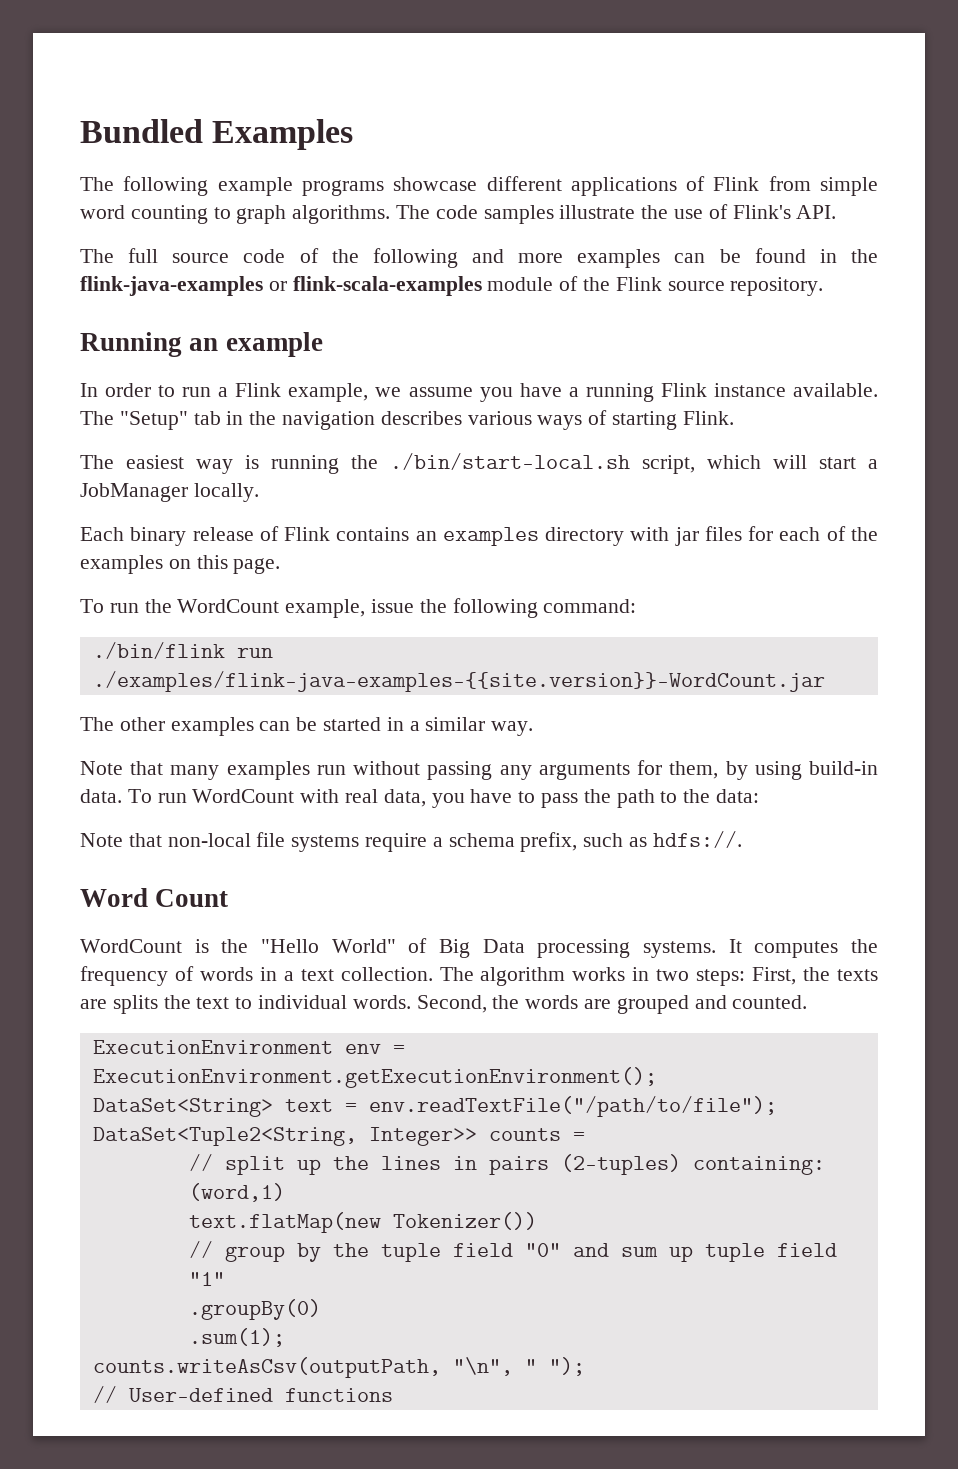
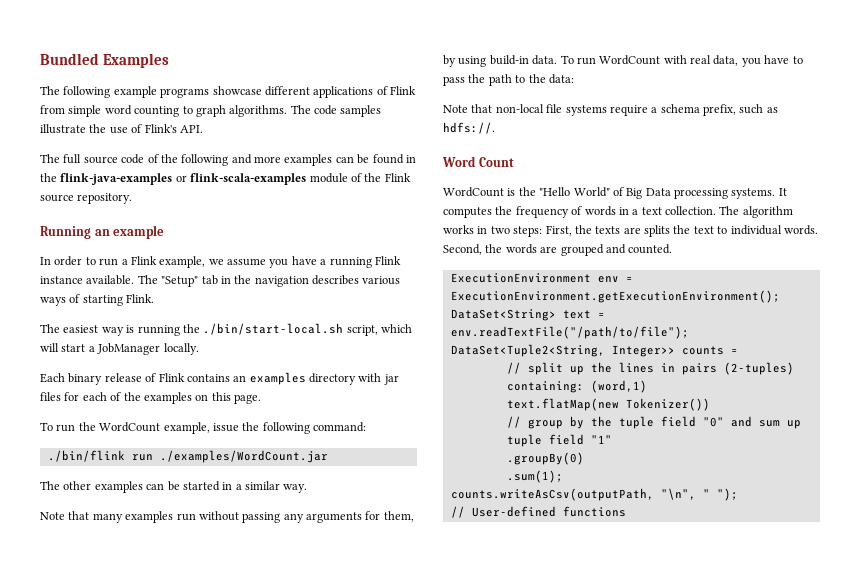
- ./bin/flink run ./examples/flink-java-examples-{{site.version}}-WordCount.jar
+ ./bin/flink run ./examples/WordCount.jar

